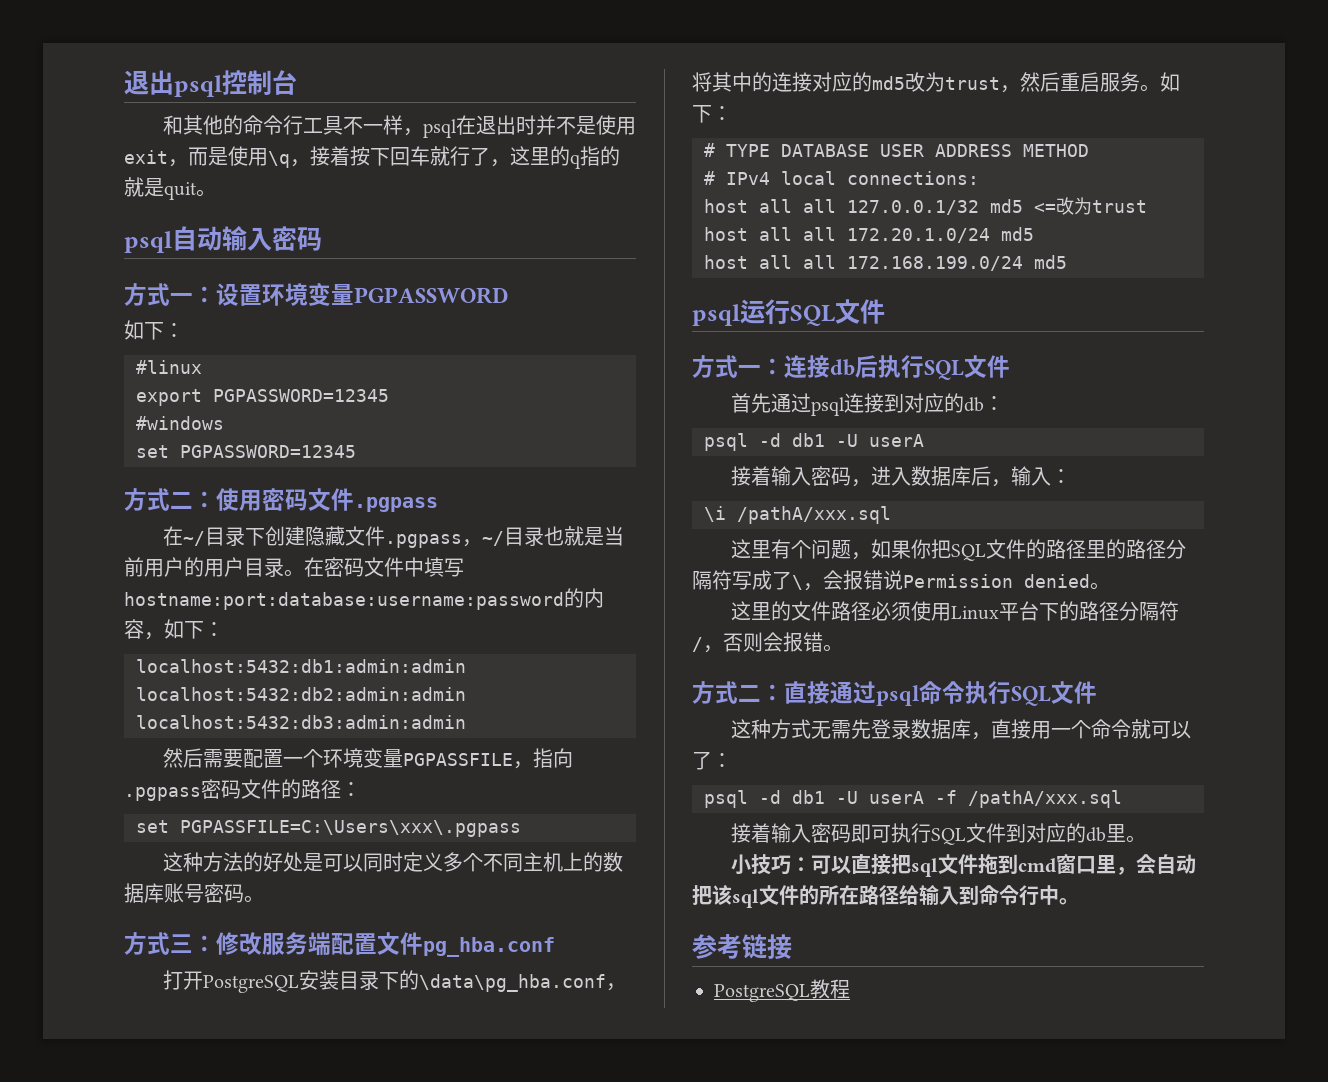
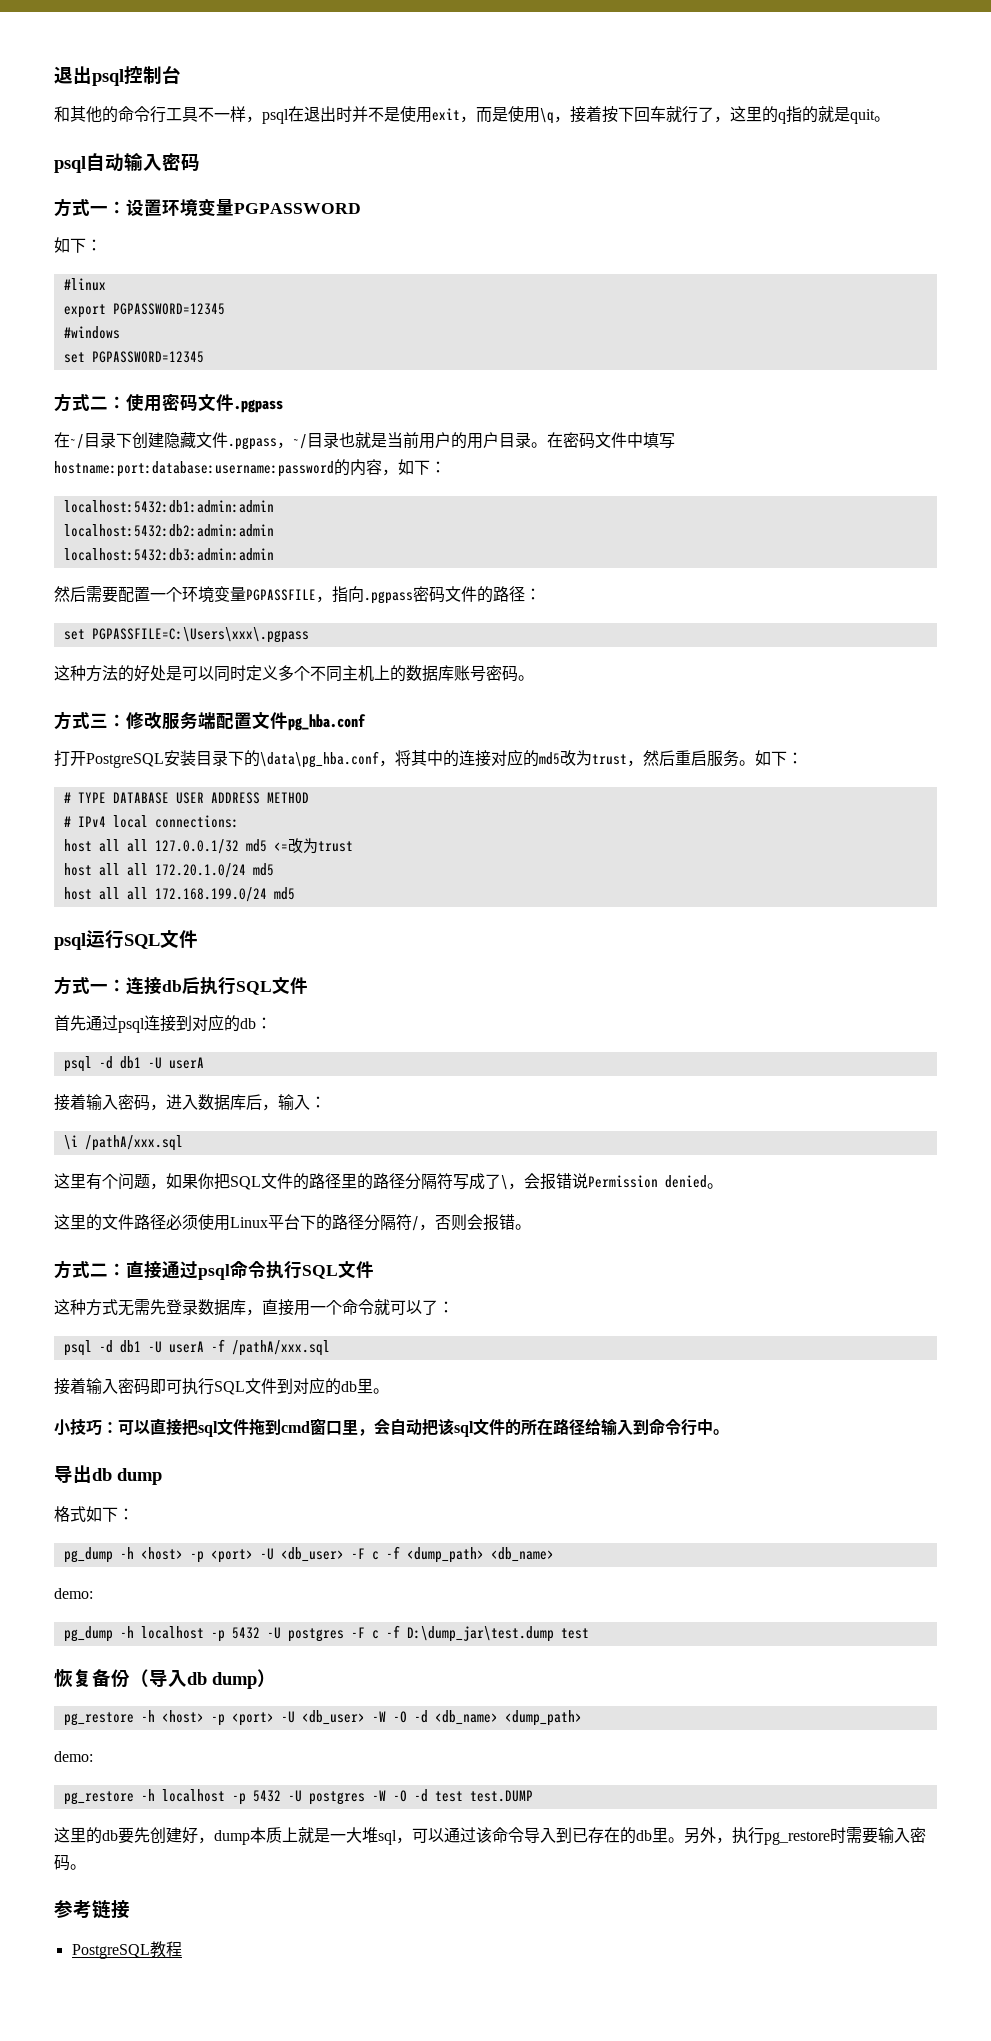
+ 导出db dump
+ 格式如下：
+ pg_dump -h <host> -p <port> -U <db_user> -F c -f <dump_path> <db_name>
+ demo:
+ pg_dump -h localhost -p 5432 -U postgres -F c -f D:\dump_jar\test.dump test
+ 恢复备份（导入db dump）
+ pg_restore -h <host> -p <port> -U <db_user> -W -O -d <db_name> <dump_path>
+ demo:
+ pg_restore -h localhost -p 5432 -U postgres -W -O -d test test.DUMP
+ 这里的db要先创建好，dump本质上就是一大堆sql，可以通过该命令导入到已存在的db里。另外，执行pg_restore时需要输入密码。

